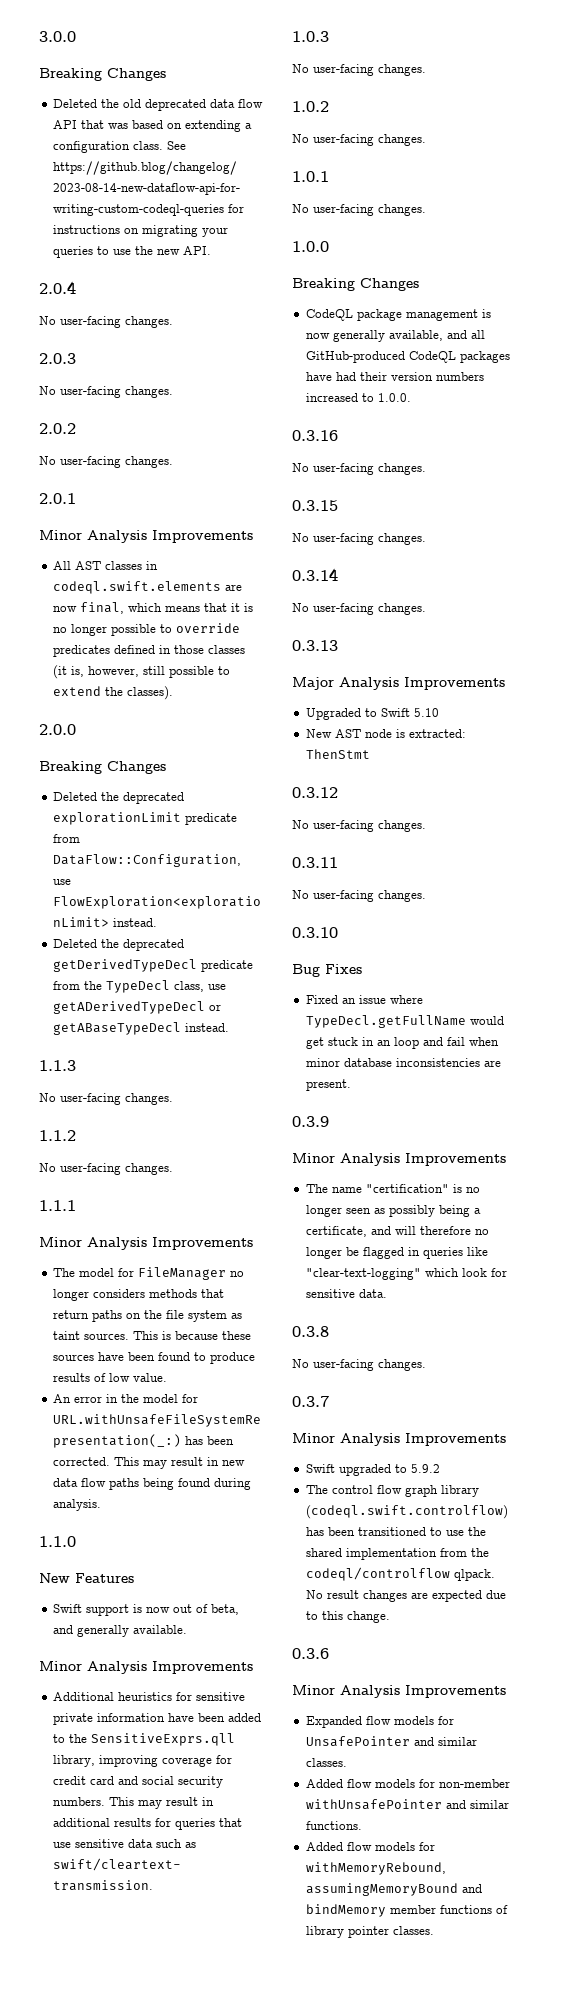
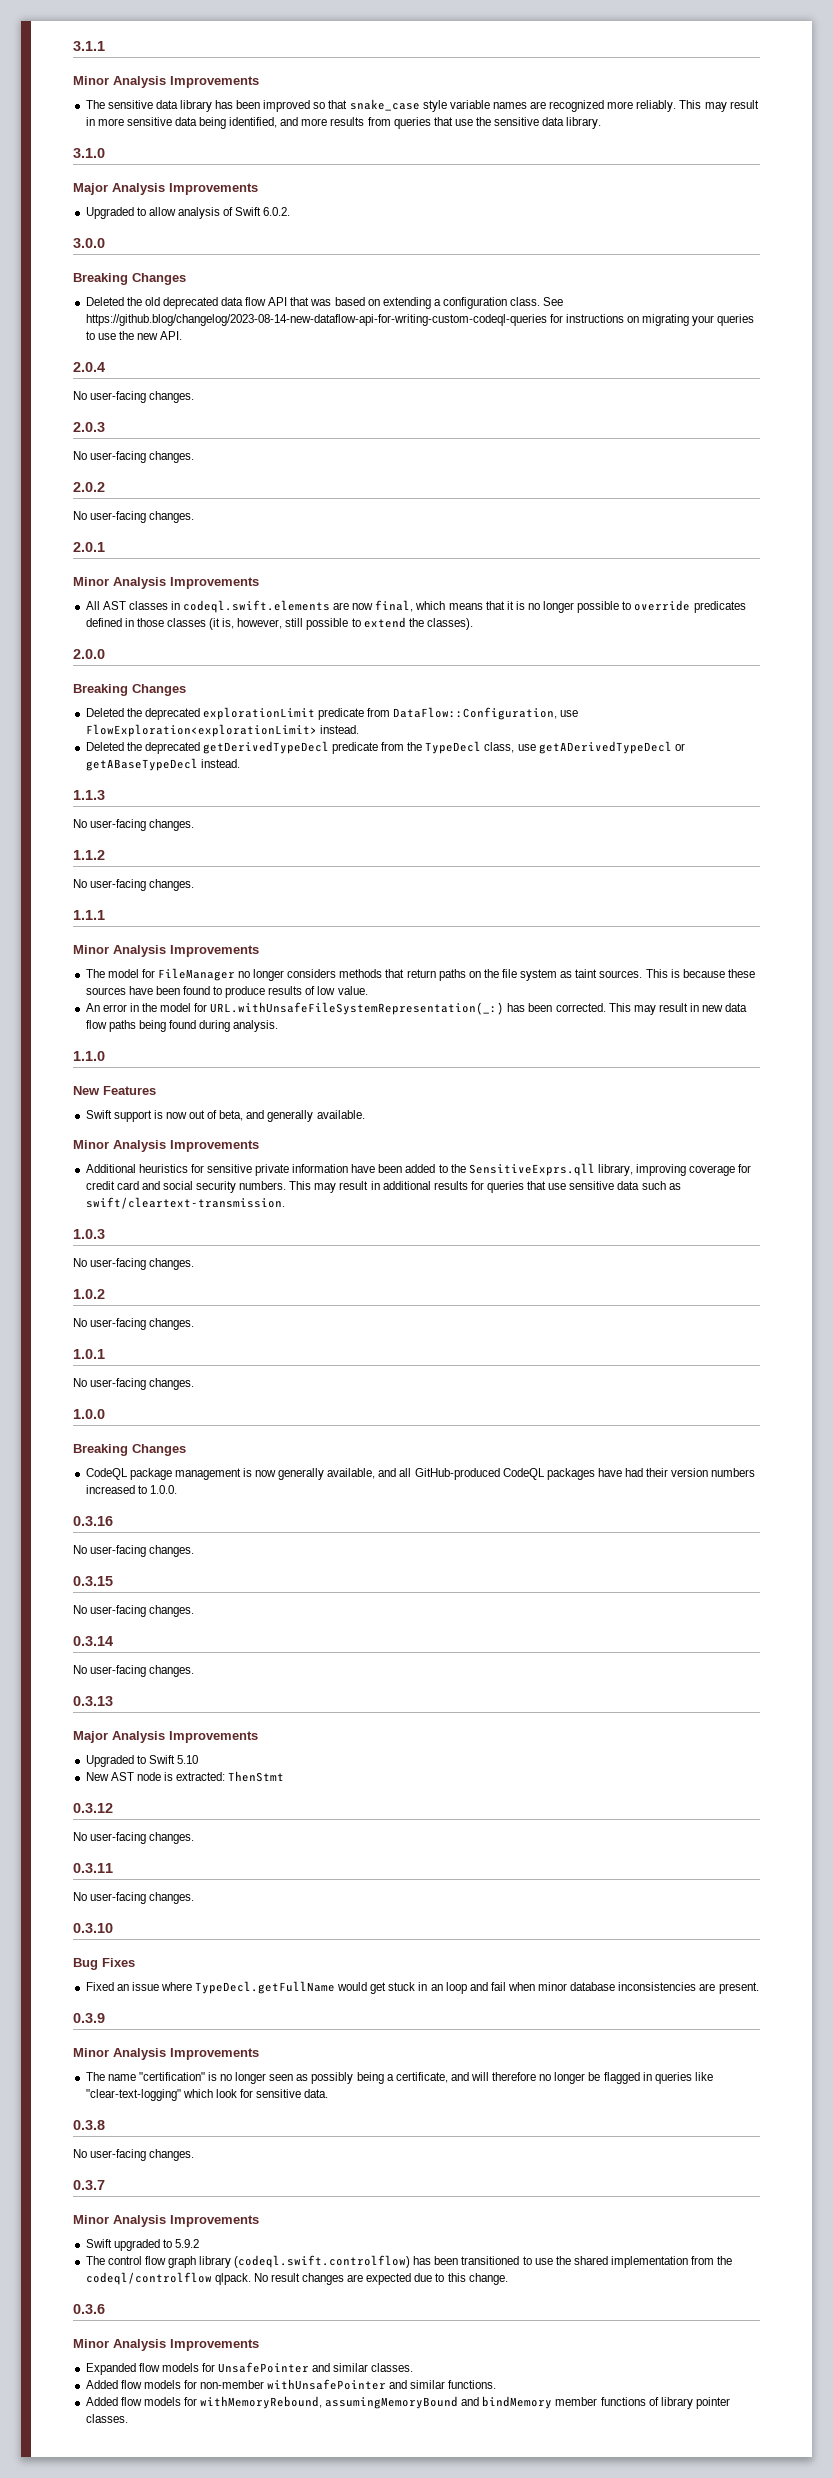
+ 3.1.1
+ Minor Analysis Improvements
+ The sensitive data library has been improved so that snake_case style variable names are recognized more reliably. This may result in more sensitive data being identified, and more results from queries that use the sensitive data library.
+ 3.1.0
+ Major Analysis Improvements
+ Upgraded to allow analysis of Swift 6.0.2.

